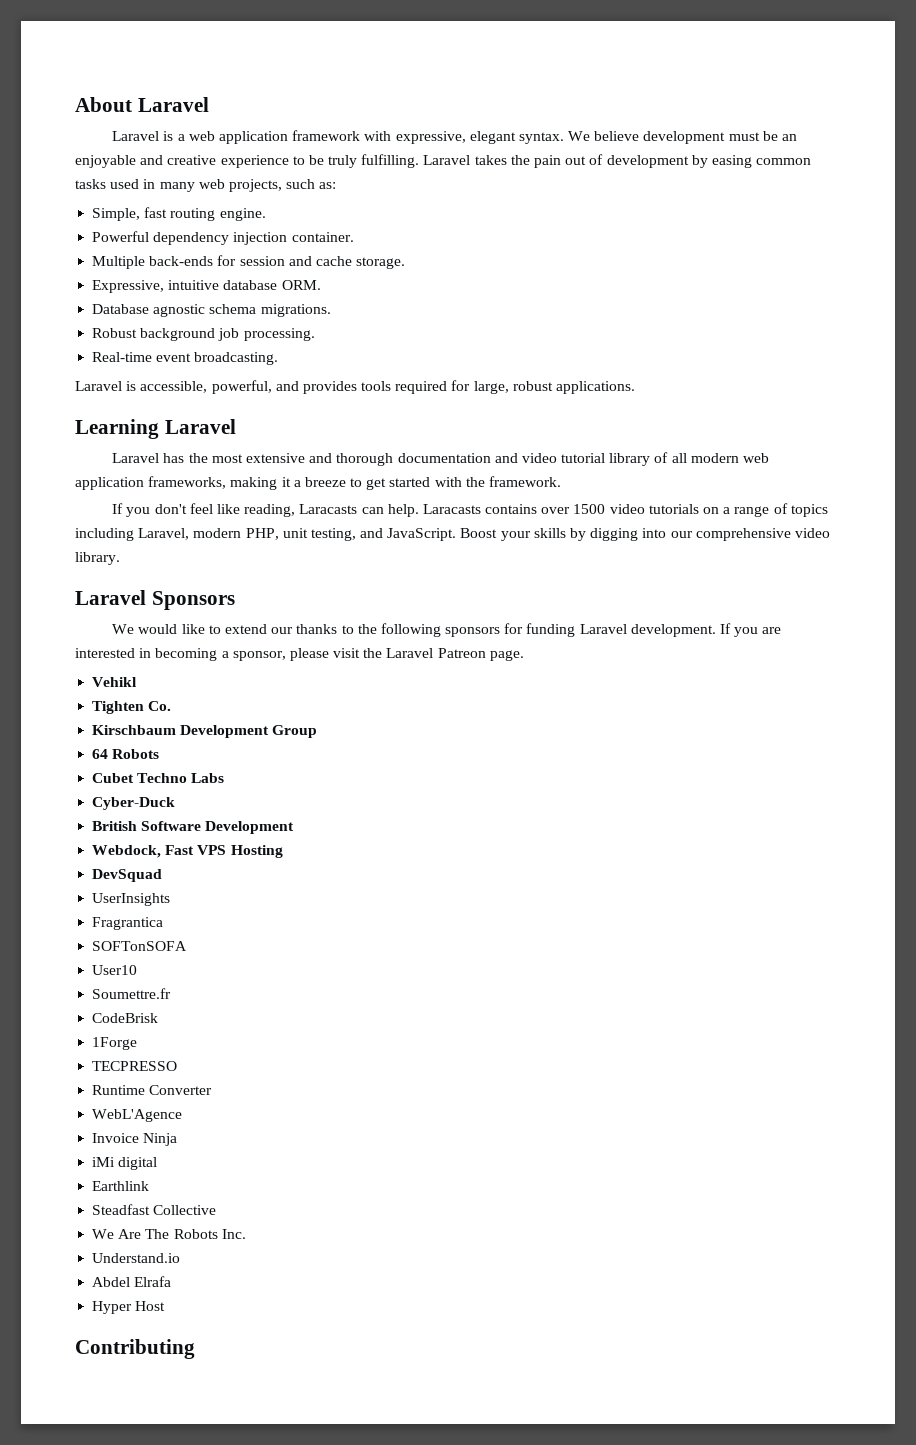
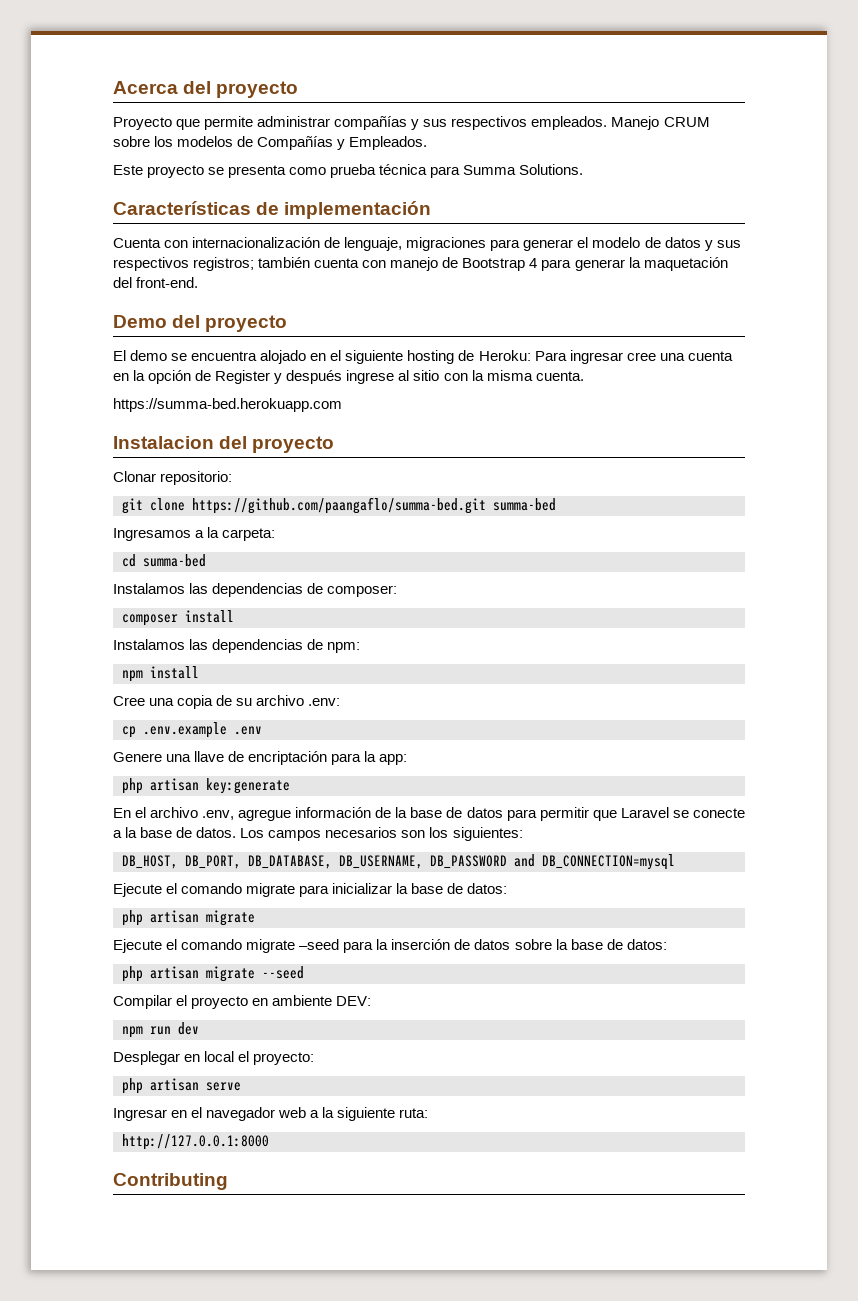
- About Laravel
- Laravel is a web application framework with expressive, elegant syntax. We believe development must be an enjoyable and creative experience to be truly fulfilling. Laravel takes the pain out of development by easing common tasks used in many web projects, such as:
- Simple, fast routing engine.
- Powerful dependency injection container.
- Multiple back-ends for session and cache storage.
- Expressive, intuitive database ORM.
- Database agnostic schema migrations.
- Robust background job processing.
- Real-time event broadcasting.
- Laravel is accessible, powerful, and provides tools required for large, robust applications.
- Learning Laravel
- Laravel has the most extensive and thorough documentation and video tutorial library of all modern web application frameworks, making it a breeze to get started with the framework.
- If you don't feel like reading, Laracasts can help. Laracasts contains over 1500 video tutorials on a range of topics including Laravel, modern PHP, unit testing, and JavaScript. Boost your skills by digging into our comprehensive video library.
- Laravel Sponsors
- We would like to extend our thanks to the following sponsors for funding Laravel development. If you are interested in becoming a sponsor, please visit the Laravel Patreon page.
- Vehikl
- Tighten Co.
- Kirschbaum Development Group
- 64 Robots
- Cubet Techno Labs
- Cyber-Duck
- British Software Development
- Webdock, Fast VPS Hosting
- DevSquad
- UserInsights
- Fragrantica
- SOFTonSOFA
- User10
- Soumettre.fr
- CodeBrisk
- 1Forge
- TECPRESSO
- Runtime Converter
- WebL'Agence
- Invoice Ninja
- iMi digital
- Earthlink
- Steadfast Collective
- We Are The Robots Inc.
- Understand.io
- Abdel Elrafa
- Hyper Host
+ Acerca del proyecto
+ Proyecto que permite administrar compañías y sus respectivos empleados. Manejo CRUM sobre los modelos de Compañías y Empleados.
+ Este proyecto se presenta como prueba técnica para Summa Solutions.
+ Características de implementación
+ Cuenta con internacionalización de lenguaje, migraciones para generar el modelo de datos y sus respectivos registros; también cuenta con manejo de Bootstrap 4 para generar la maquetación del front-end.
+ Demo del proyecto
+ El demo se encuentra alojado en el siguiente hosting de Heroku: Para ingresar cree una cuenta en la opción de Register y después ingrese al sitio con la misma cuenta.
+ https://summa-bed.herokuapp.com
+ Instalacion del proyecto
+ Clonar repositorio:
+ git clone https://github.com/paangaflo/summa-bed.git summa-bed
+ Ingresamos a la carpeta:
+ cd summa-bed
+ Instalamos las dependencias de composer:
+ composer install
+ Instalamos las dependencias de npm:
+ npm install
+ Cree una copia de su archivo .env:
+ cp .env.example .env
+ Genere una llave de encriptación para la app:
+ php artisan key:generate
+ En el archivo .env, agregue información de la base de datos para permitir que Laravel se conecte a la base de datos. Los campos necesarios son los siguientes:
+ DB_HOST, DB_PORT, DB_DATABASE, DB_USERNAME, DB_PASSWORD and DB_CONNECTION=mysql
+ Ejecute el comando migrate para inicializar la base de datos:
+ php artisan migrate
+ Ejecute el comando migrate –seed para la inserción de datos sobre la base de datos:
+ php artisan migrate --seed
+ Compilar el proyecto en ambiente DEV:
+ npm run dev
+ Desplegar en local el proyecto:
+ php artisan serve
+ Ingresar en el navegador web a la siguiente ruta:
+ http://127.0.0.1:8000

